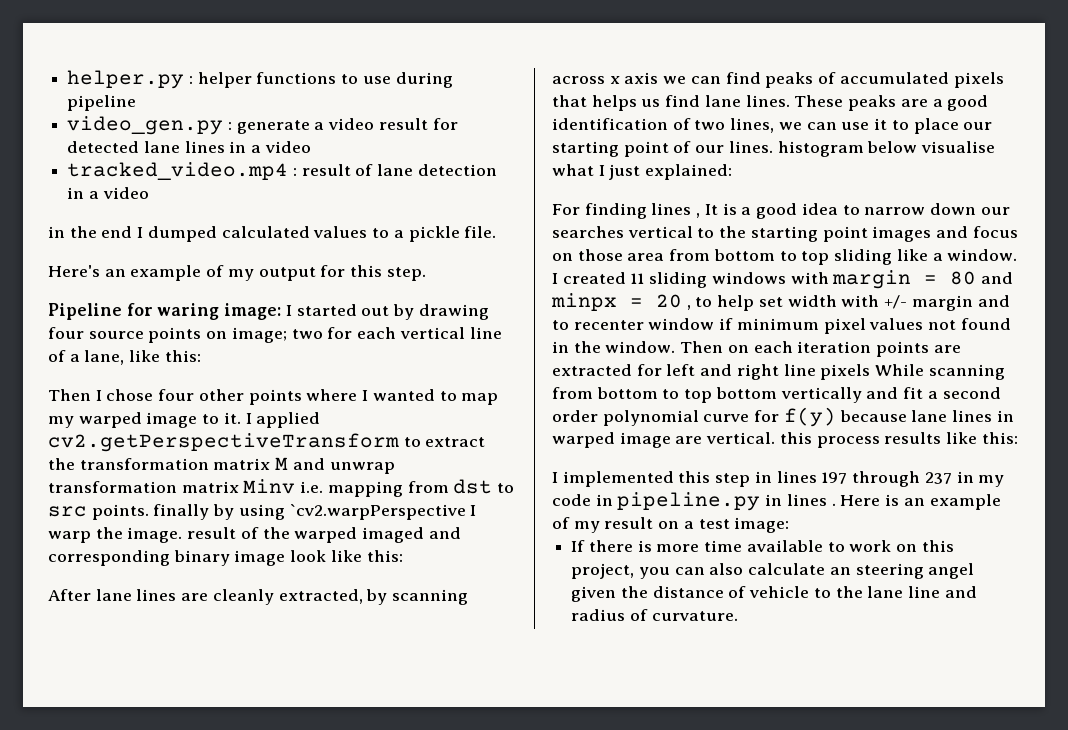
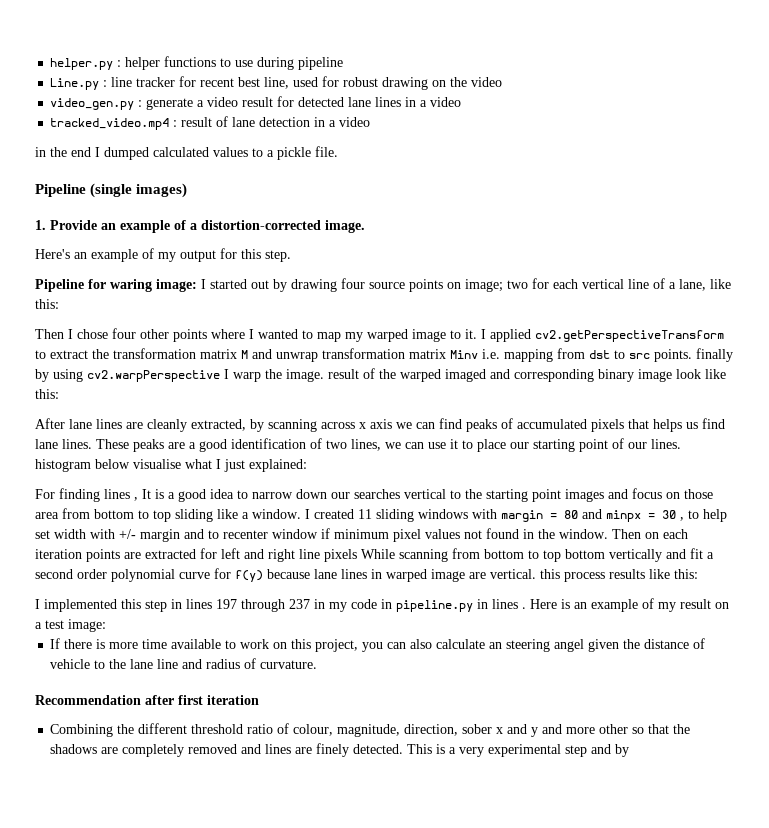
+ Line.py : line tracker for recent best line, used for robust drawing on the video
+ Pipeline (single images)
+ 1. Provide an example of a distortion-corrected image.
- I applied cv2.getPerspectiveTransform to extract the transformation matrix M and unwrap transformation matrix Minv i.e. mapping from dst to src points. finally by using `cv2.warpPerspective I warp the image. result of the warped imaged and corresponding binary image look like this:
+ I applied cv2.getPerspectiveTransform to extract the transformation matrix M and unwrap transformation matrix Minv i.e. mapping from dst to src points. finally by using cv2.warpPerspective I warp the image. result of the warped imaged and corresponding binary image look like this:
- I created 11 sliding windows with margin = 80 and minpx = 20 , to help set width with +/- margin and to recenter window if minimum pixel values not found in the window.
+ I created 11 sliding windows with margin = 80 and minpx = 30 , to help set width with +/- margin and to recenter window if minimum pixel values not found in the window.
+ Recommendation after first iteration
+ Combining the different threshold ratio of colour, magnitude, direction, sober x and y and more other so that the shadows are completely removed and lines are finely detected. This is a very experimental step and by

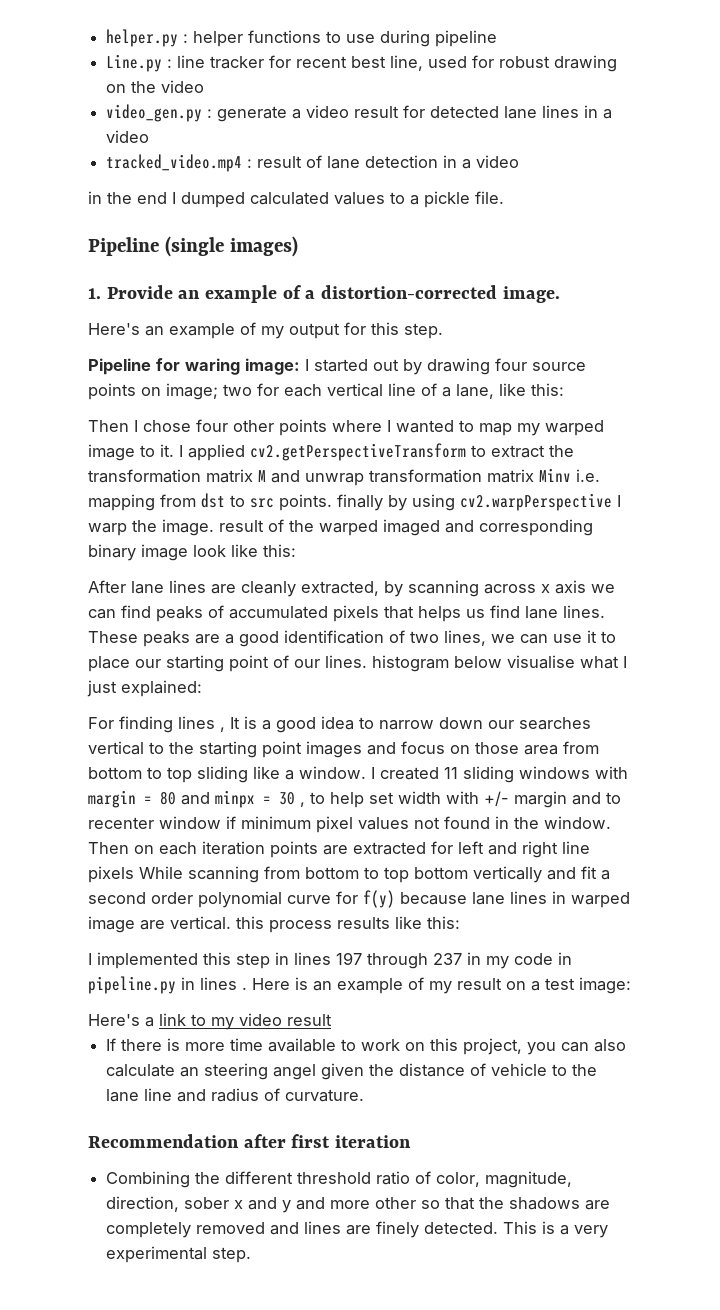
+ Here's a link to my video result
- Combining the different threshold ratio of colour, magnitude, direction, sober x and y and more other so that the shadows are completely removed and lines are finely detected.
+ Combining the different threshold ratio of color, magnitude, direction, sober x and y and more other so that the shadows are completely removed and lines are finely detected.
- This is a very experimental step and by
+ This is a very experimental step.

